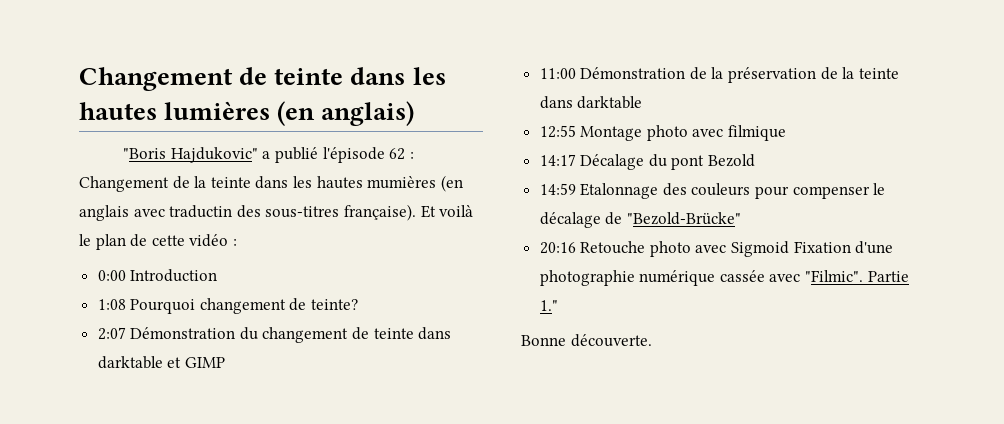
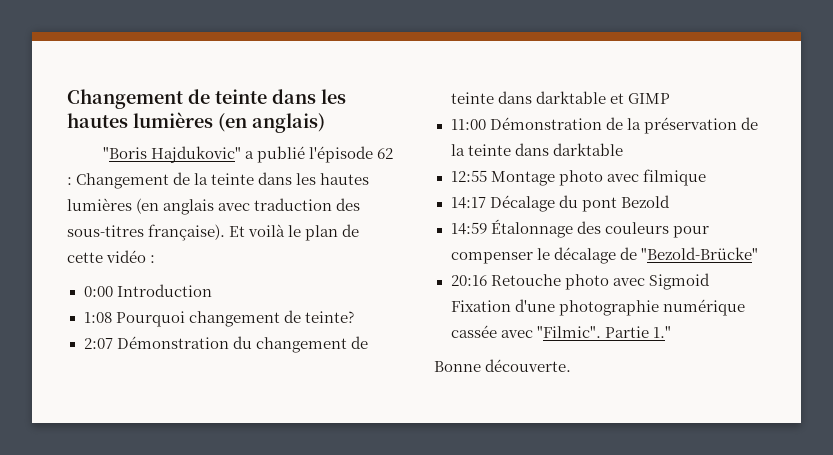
- "Boris Hajdukovic" a publié l'épisode 62 : Changement de la teinte dans les hautes mumières (en anglais avec traductin des sous-titres française).
+ "Boris Hajdukovic" a publié l'épisode 62 : Changement de la teinte dans les hautes lumières (en anglais avec traduction des sous-titres française).
- 14:59 Etalonnage des couleurs pour compenser le décalage de "Bezold-Brücke"
+ 14:59 Étalonnage des couleurs pour compenser le décalage de "Bezold-Brücke"

